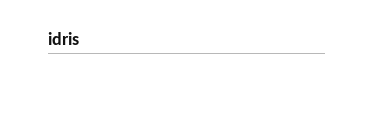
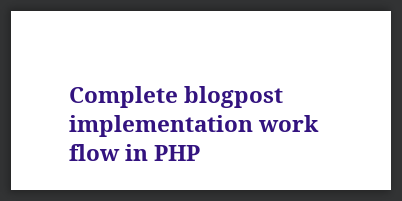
- idris
+ Complete blogpost implementation work flow in PHP

